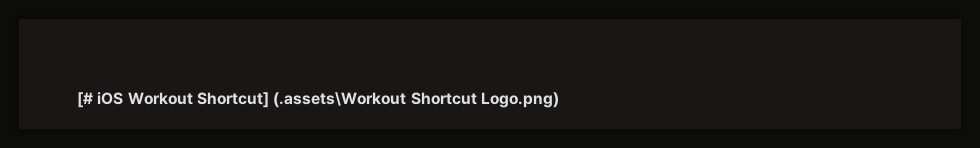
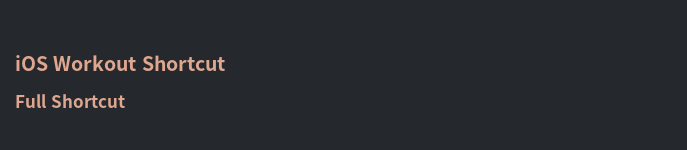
- [# iOS Workout Shortcut] (.assets\Workout Shortcut Logo.png)
+ iOS Workout Shortcut
+ Full Shortcut

